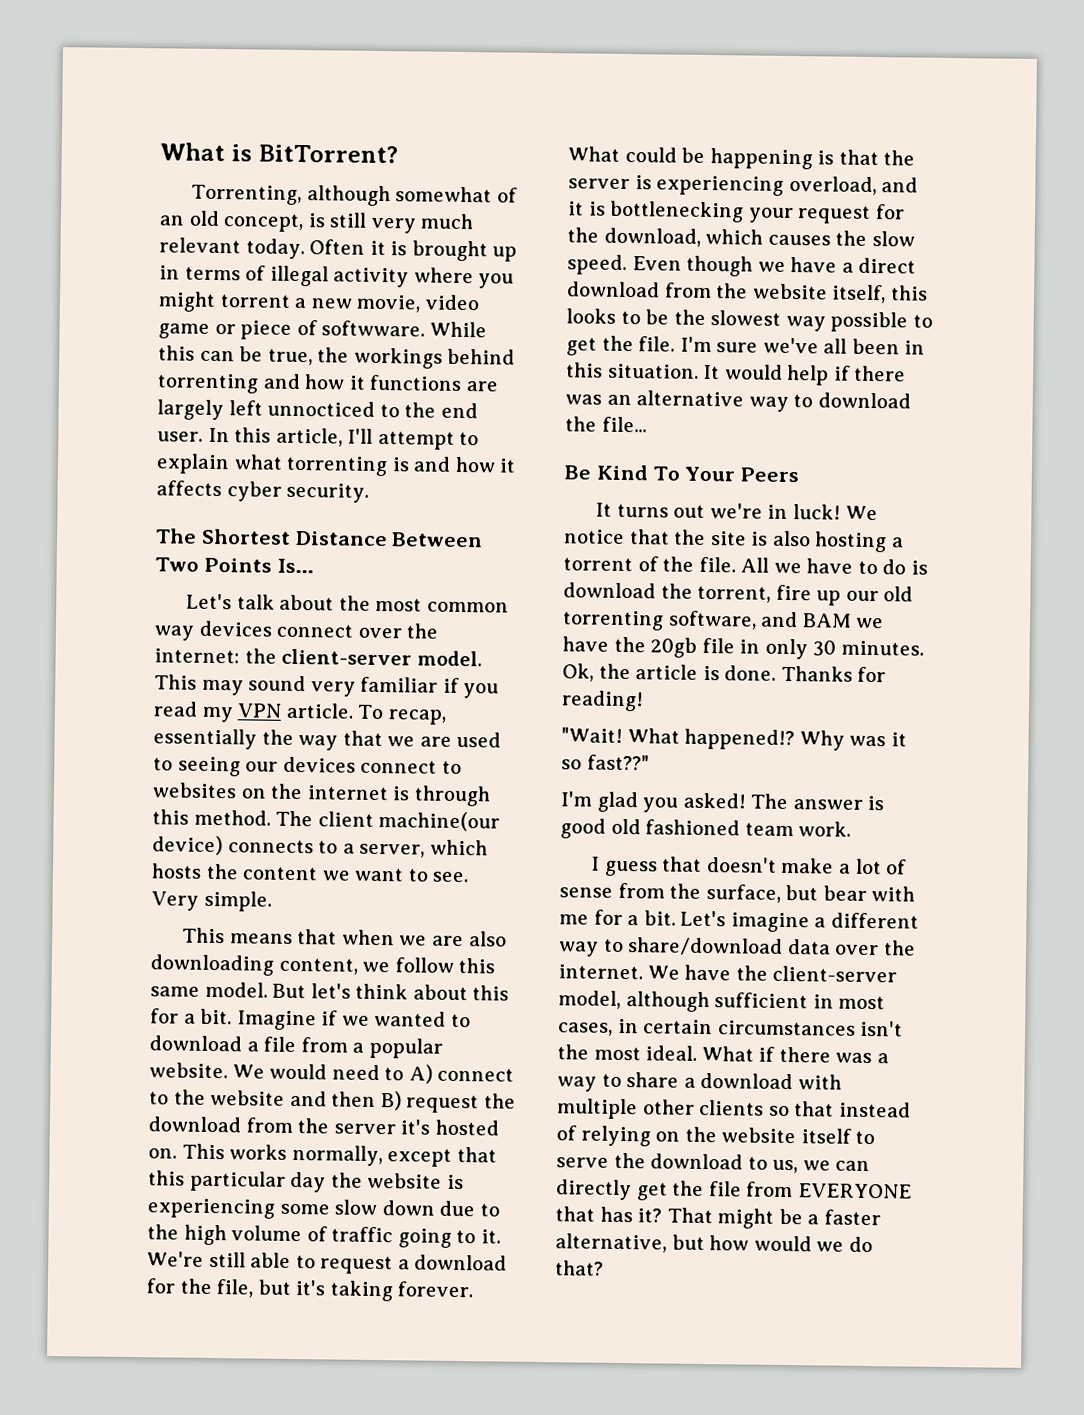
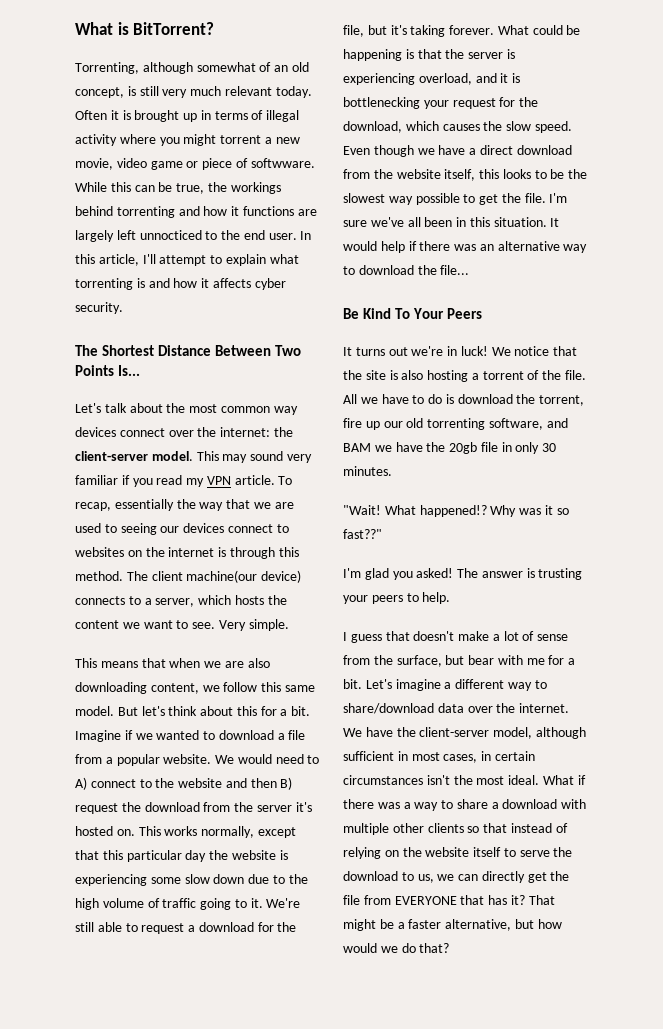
- Ok, the article is done. Thanks for reading!
- The answer is good old fashioned team work.
+ The answer is trusting your peers to help.

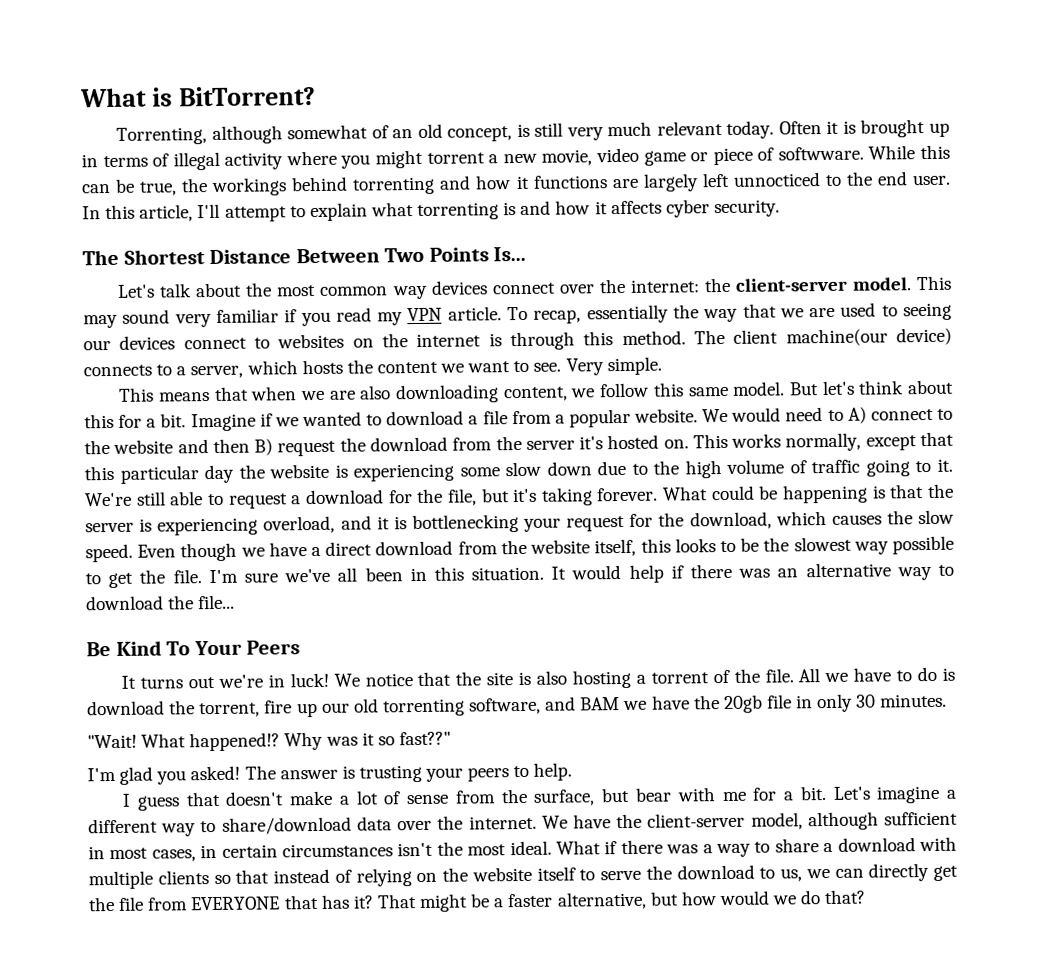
- What if there was a way to share a download with multiple other clients so that instead of relying on the website itself to serve the download to us, we can directly get the file from EVERYONE that has it?
+ What if there was a way to share a download with multiple clients so that instead of relying on the website itself to serve the download to us, we can directly get the file from EVERYONE that has it?

